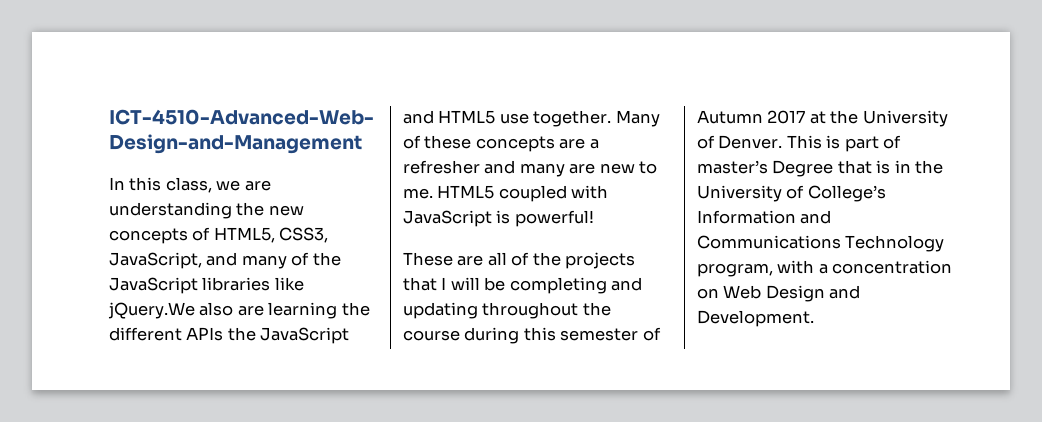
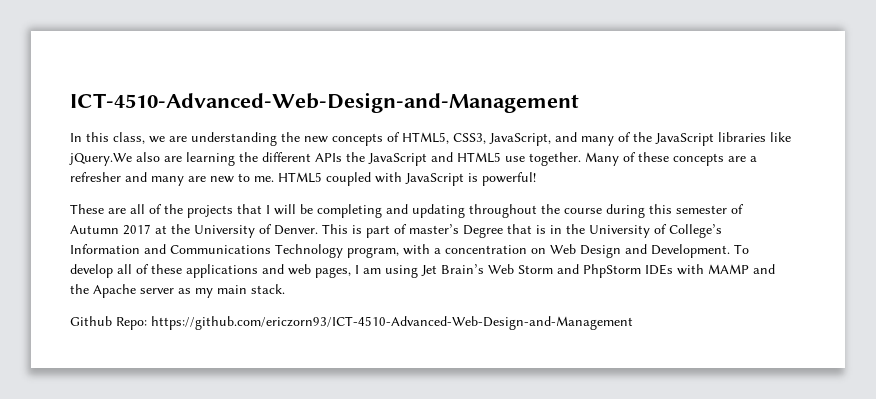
+ To develop all of these applications and web pages, I am using Jet Brain’s Web Storm and PhpStorm IDEs with MAMP and the Apache server as my main stack.
+ Github Repo: https://github.com/ericzorn93/ICT-4510-Advanced-Web-Design-and-Management

